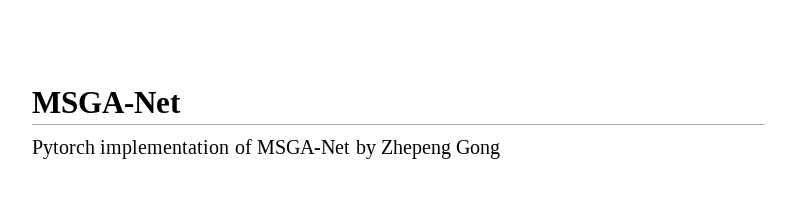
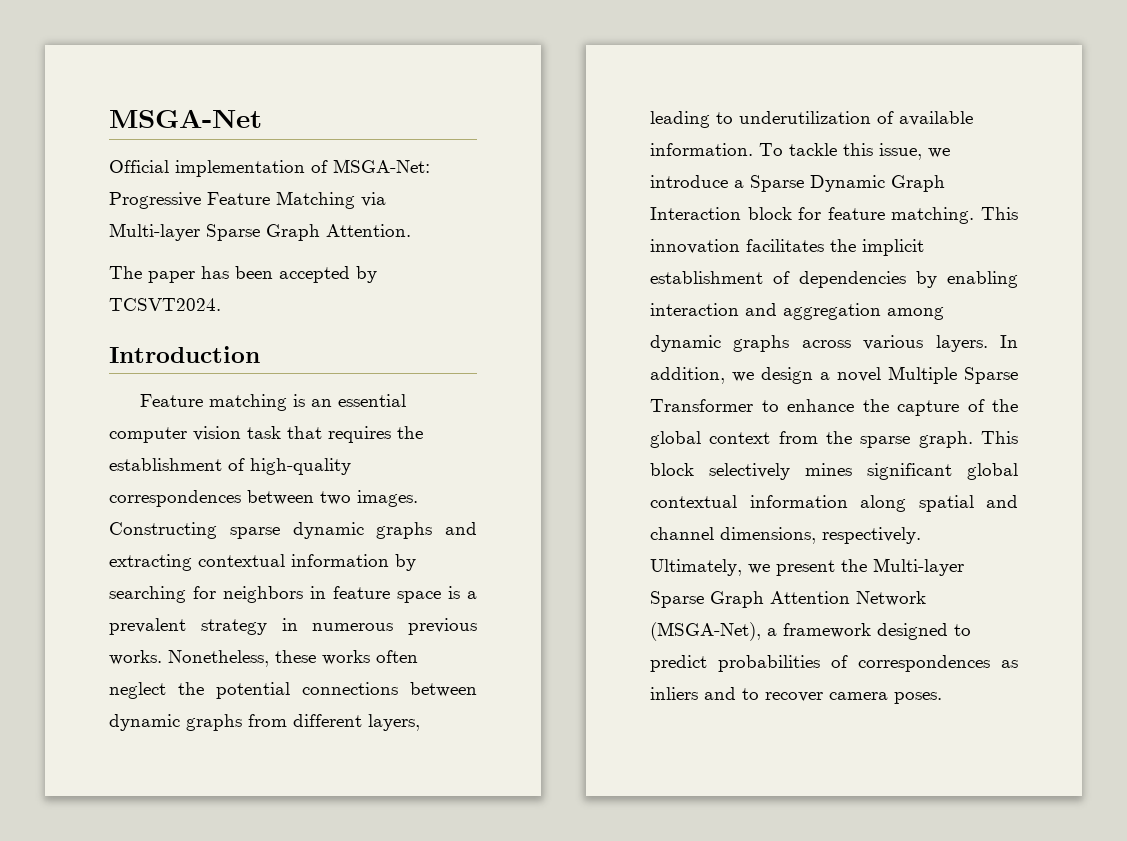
- Pytorch implementation of MSGA-Net by Zhepeng Gong
+ Official implementation of MSGA-Net: Progressive Feature Matching via Multi-layer Sparse Graph Attention.
+ The paper has been accepted by TCSVT2024.
+ Introduction
+ Feature matching is an essential computer vision task that requires the establishment of high-quality correspondences between two images. Constructing sparse dynamic graphs and extracting contextual information by searching for neighbors in feature space is a prevalent strategy in numerous previous works. Nonetheless, these works often neglect the potential connections between dynamic graphs from different layers, leading to underutilization of available information. To tackle this issue, we introduce a Sparse Dynamic Graph Interaction block for feature matching. This innovation facilitates the implicit establishment of dependencies by enabling interaction and aggregation among dynamic graphs across various layers. In addition, we design a novel Multiple Sparse Transformer to enhance the capture of the global context from the sparse graph. This block selectively mines significant global contextual information along spatial and channel dimensions, respectively. Ultimately, we present the Multi-layer Sparse Graph Attention Network (MSGA-Net), a framework designed to predict probabilities of correspondences as inliers and to recover camera poses.

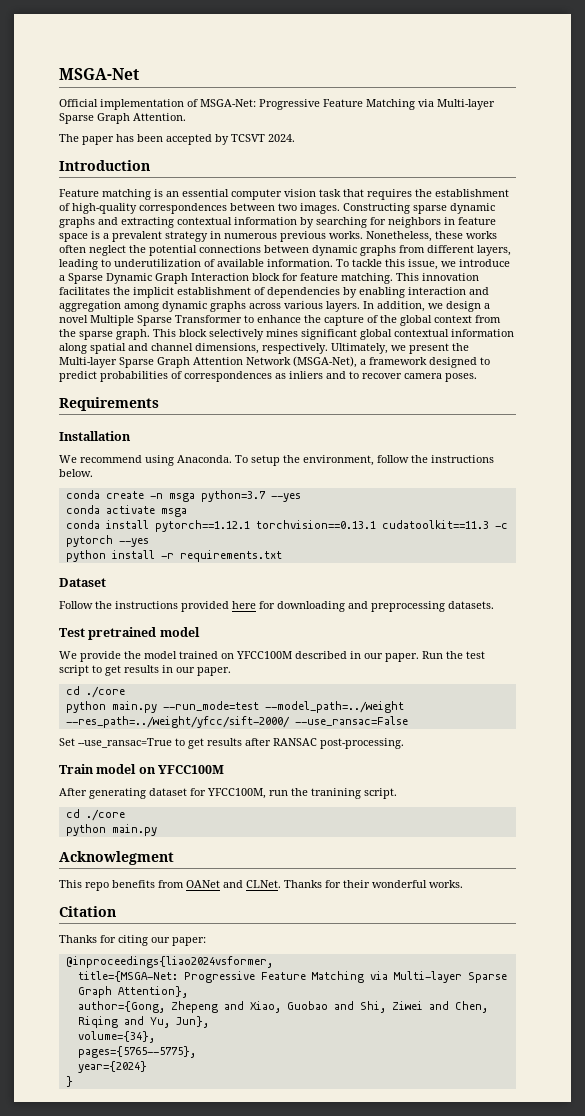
- The paper has been accepted by TCSVT2024.
+ The paper has been accepted by TCSVT 2024.
+ Requirements
+ Installation
+ We recommend using Anaconda. To setup the environment, follow the instructions below.
+ conda create -n msga python=3.7 --yes
+ conda activate msga
+ conda install pytorch==1.12.1 torchvision==0.13.1 cudatoolkit==11.3 -c pytorch --yes
+ python install -r requirements.txt
+ Dataset
+ Follow the instructions provided here for downloading and preprocessing datasets.
+ Test pretrained model
+ We provide the model trained on YFCC100M described in our paper. Run the test script to get results in our paper.
+ cd ./core
+ python main.py --run_mode=test --model_path=../weight --res_path=../weight/yfcc/sift-2000/ --use_ransac=False
+ Set --use_ransac=True to get results after RANSAC post-processing.
+ Train model on YFCC100M
+ After generating dataset for YFCC100M, run the tranining script.
+ cd ./core
+ python main.py
+ Acknowlegment
+ This repo benefits from OANet and CLNet. Thanks for their wonderful works.
+ Citation
+ Thanks for citing our paper:
+ @inproceedings{liao2024vsformer,
+ title={MSGA-Net: Progressive Feature Matching via Multi-layer Sparse Graph Attention},
+ author={Gong, Zhepeng and Xiao, Guobao and Shi, Ziwei and Chen, Riqing and Yu, Jun},
+ volume={34},
+ pages={5765--5775},
+ year={2024}
+ }

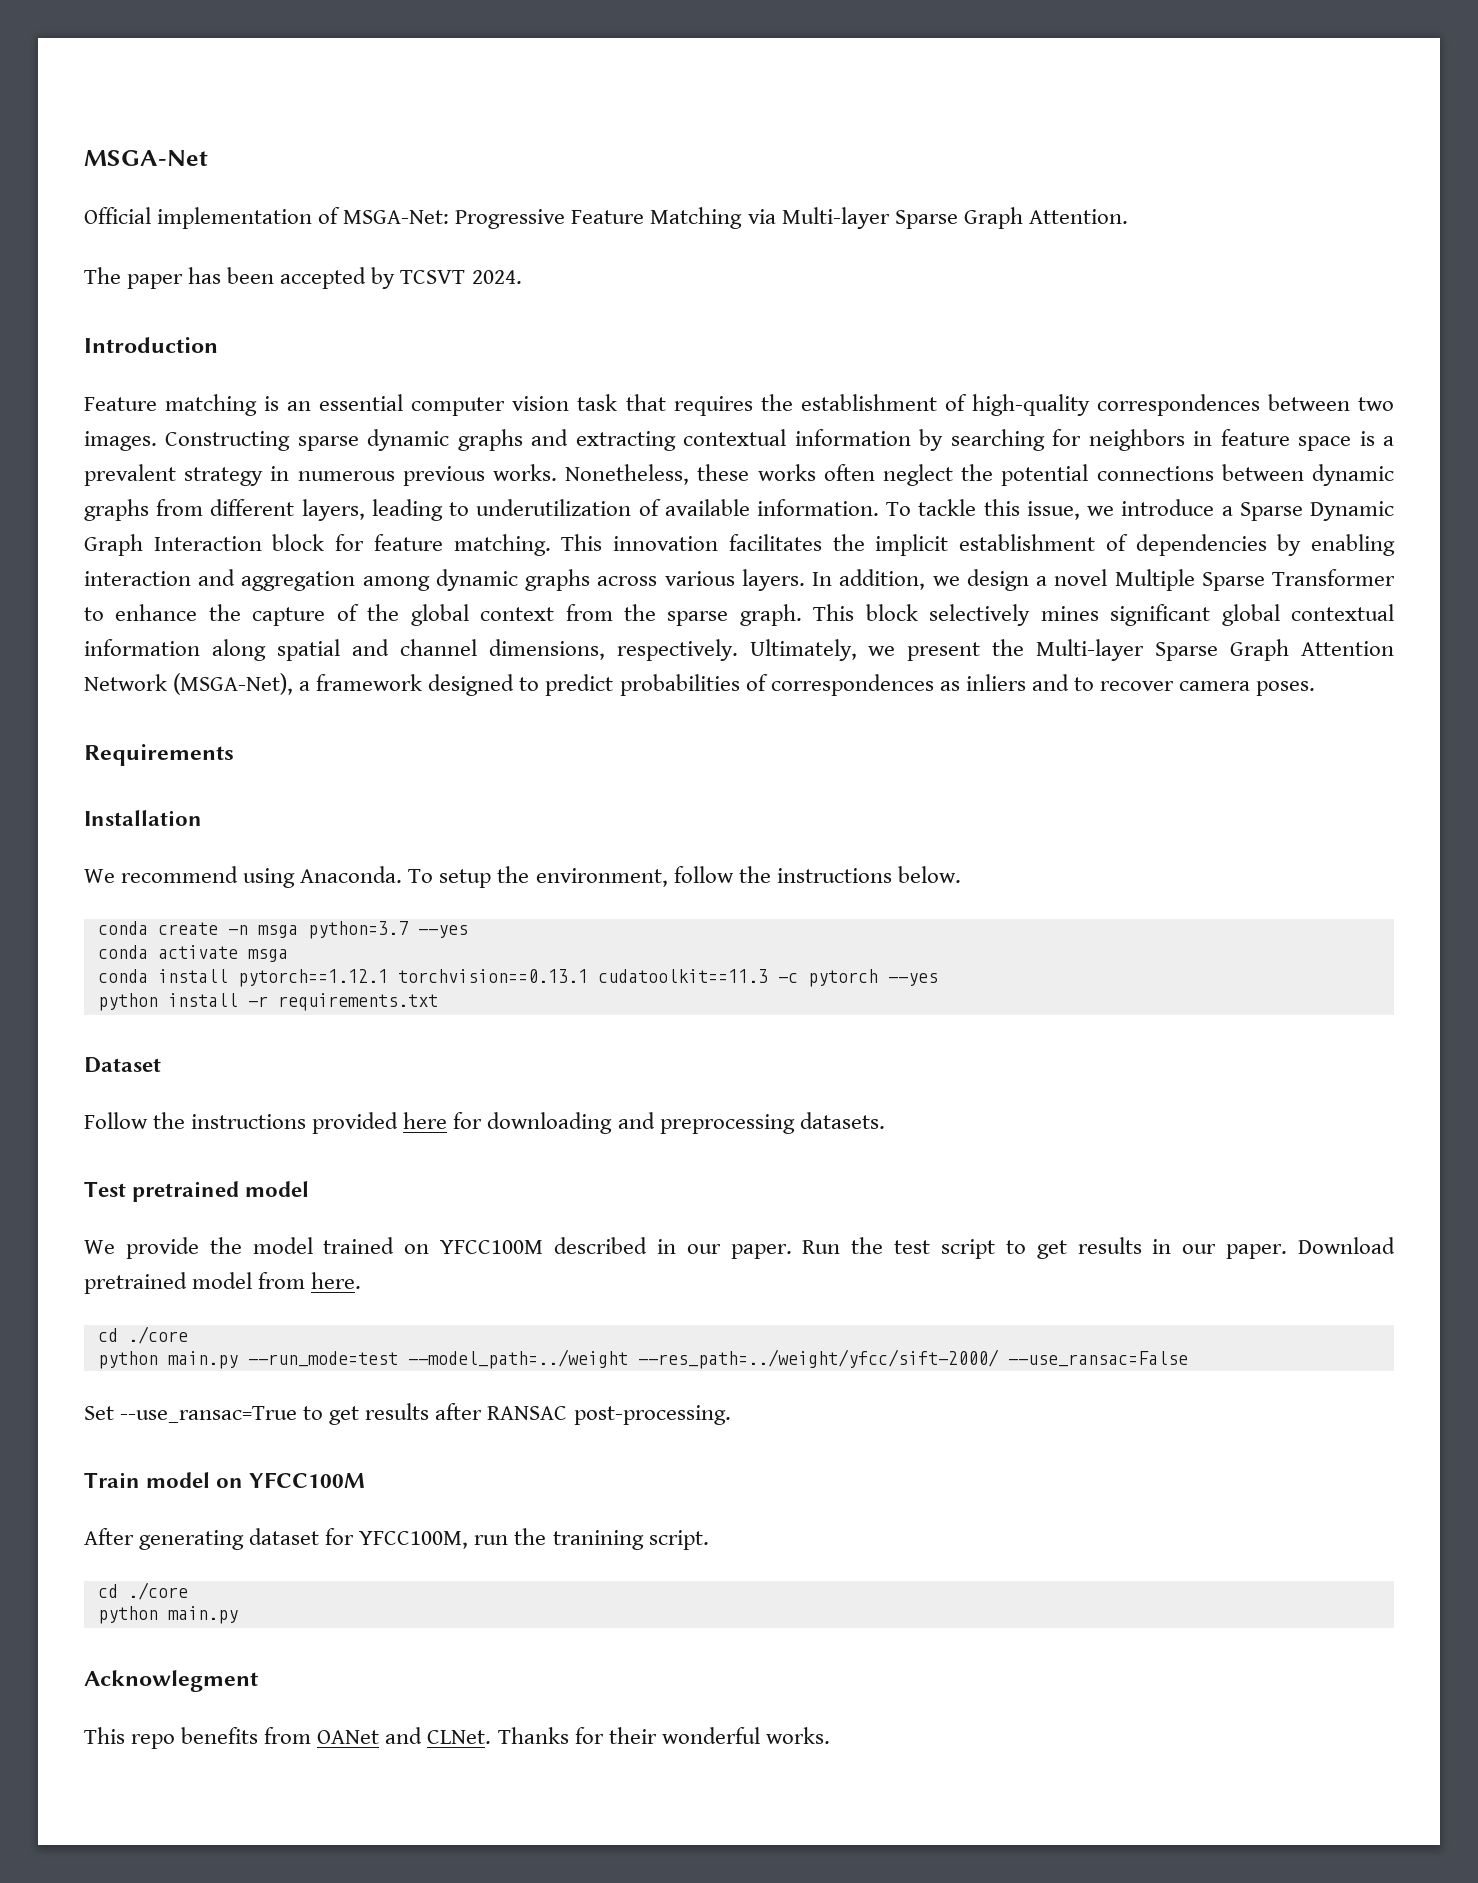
+ Download pretrained model from here.
- Citation
- Thanks for citing our paper:
- @inproceedings{liao2024vsformer,
- title={MSGA-Net: Progressive Feature Matching via Multi-layer Sparse Graph Attention},
- author={Gong, Zhepeng and Xiao, Guobao and Shi, Ziwei and Chen, Riqing and Yu, Jun},
- volume={34},
- pages={5765--5775},
- year={2024}
- }

